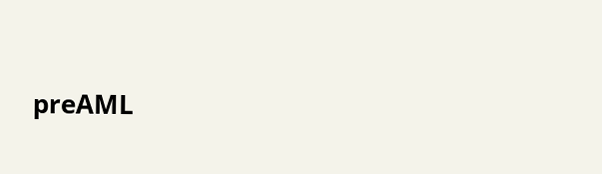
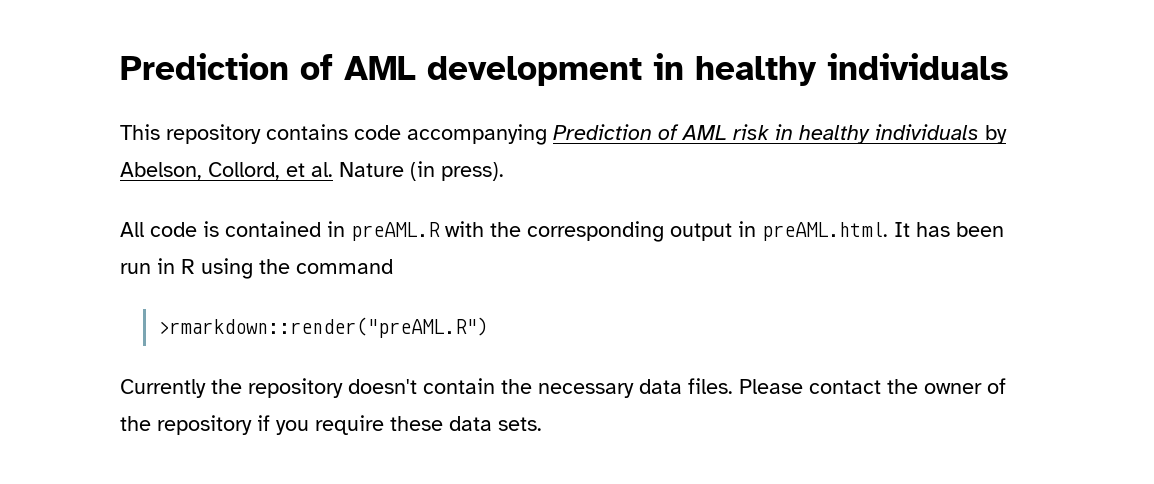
- preAML
+ Prediction of AML development in healthy individuals
+ This repository contains code accompanying Prediction of AML risk in healthy individuals by Abelson, Collord, et al. Nature (in press).
+ All code is contained in preAML.R with the corresponding output in preAML.html. It has been run in R using the command
+ >rmarkdown::render("preAML.R")
+ Currently the repository doesn't contain the necessary data files. Please contact the owner of the repository if you require these data sets.

